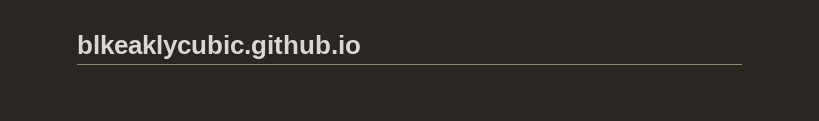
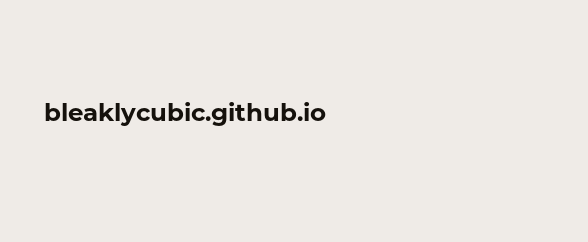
- blkeaklycubic.github.io
+ bleaklycubic.github.io

